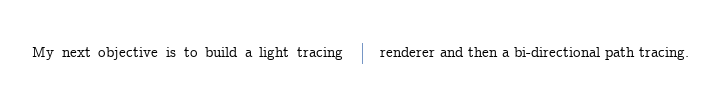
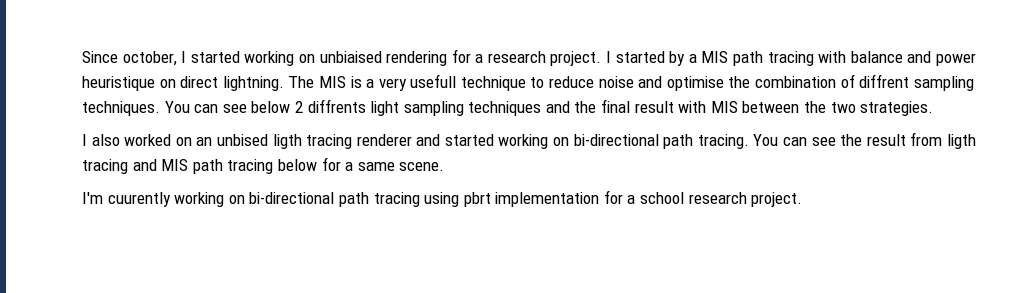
- My next objective is to build a light tracing renderer and then a bi-directional path tracing.
+ Since october, I started working on unbiaised rendering for a research project. I started by a MIS path tracing with balance and power heuristique on direct lightning. The MIS is a very usefull technique to reduce noise and optimise the combination of diffrent sampling techniques. You can see below 2 diffrents light sampling techniques and the final result with MIS between the two strategies.
+ I also worked on an unbised ligth tracing renderer and started working on bi-directional path tracing. You can see the result from ligth tracing and MIS path tracing below for a same scene.
+ I'm cuurently working on bi-directional path tracing using pbrt implementation for a school research project.

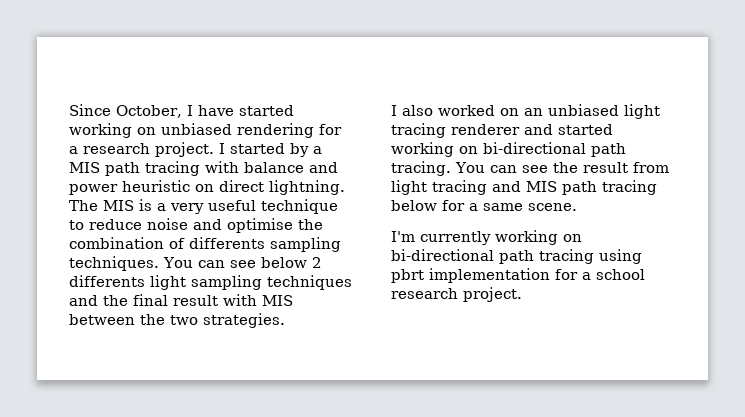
- Since october, I started working on unbiaised rendering for a research project.
+ Since October, I have started working on unbiased rendering for a research project.
- I started by a MIS path tracing with balance and power heuristique on direct lightning.
+ I started by a MIS path tracing with balance and power heuristic on direct lightning.
- The MIS is a very usefull technique to reduce noise and optimise the combination of diffrent sampling techniques.
+ The MIS is a very useful technique to reduce noise and optimise the combination of differents sampling techniques.
- You can see below 2 diffrents light sampling techniques and the final result with MIS between the two strategies.
+ You can see below 2 differents light sampling techniques and the final result with MIS between the two strategies.
- I also worked on an unbised ligth tracing renderer and started working on bi-directional path tracing.
+ I also worked on an unbiased light tracing renderer and started working on bi-directional path tracing.
- You can see the result from ligth tracing and MIS path tracing below for a same scene.
+ You can see the result from light tracing and MIS path tracing below for a same scene.
- I'm cuurently working on bi-directional path tracing using pbrt implementation for a school research project.
+ I'm currently working on bi-directional path tracing using pbrt implementation for a school research project.

